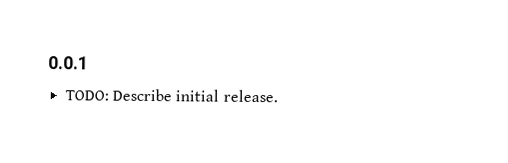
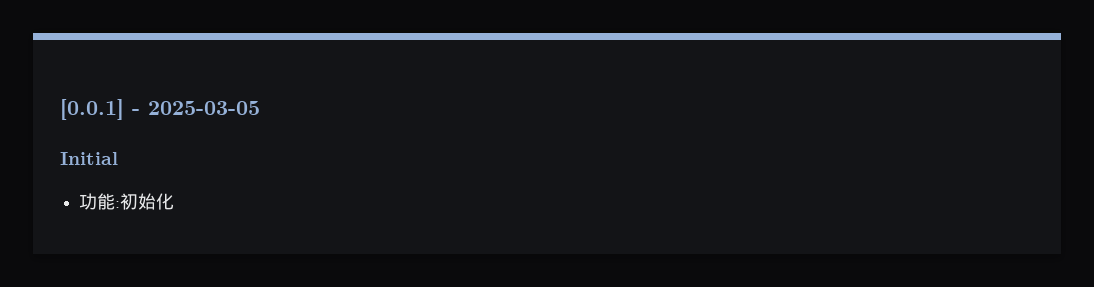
- 0.0.1
- TODO: Describe initial release.
+ [0.0.1] - 2025-03-05
+ Initial
+ 功能:初始化

